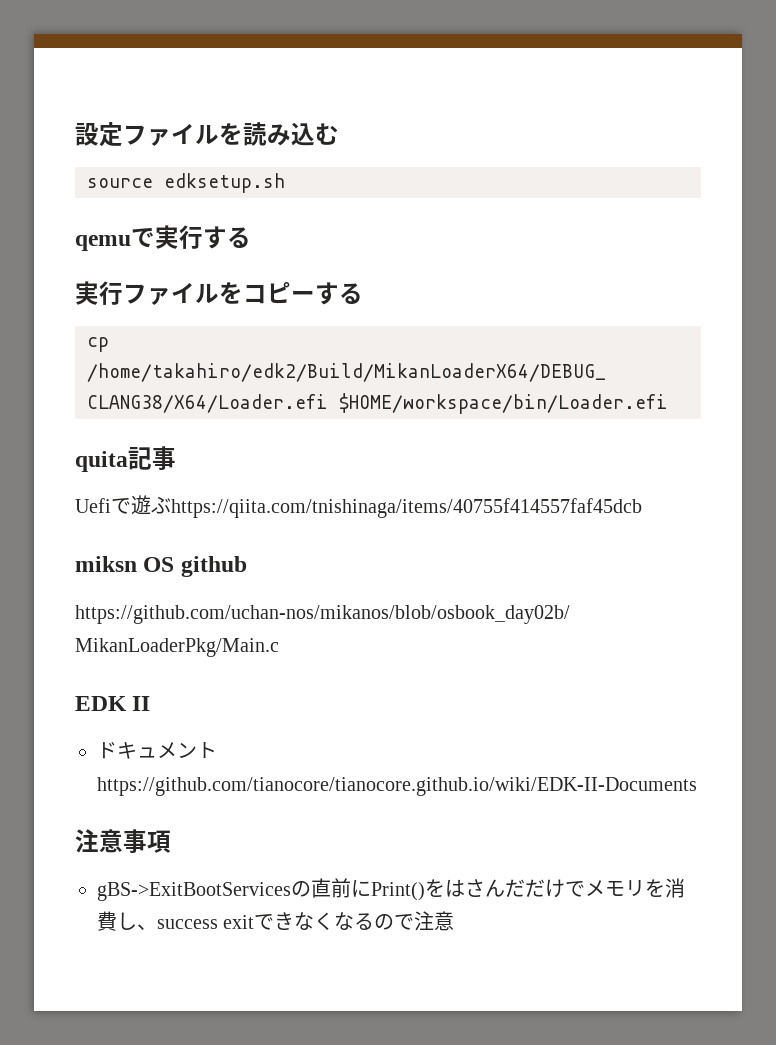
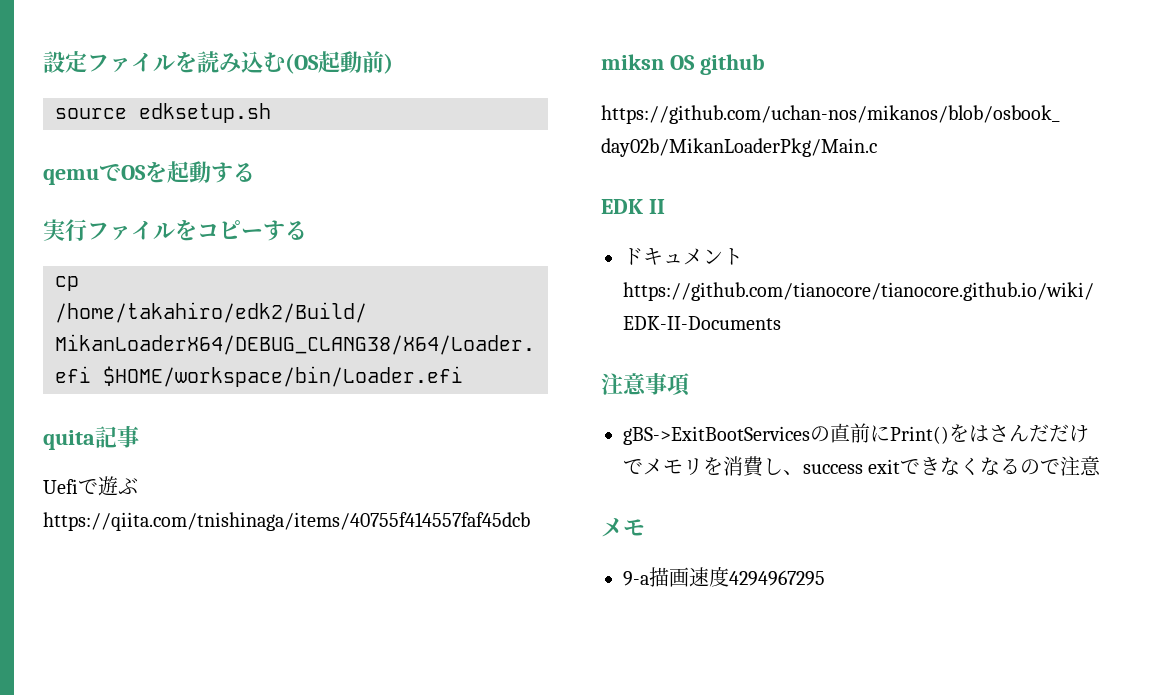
- 設定ファイルを読み込む
+ 設定ファイルを読み込む(OS起動前)
- qemuで実行する
+ qemuでOSを起動する
  gBS->ExitBootServicesの直前にPrint()をはさんだだけでメモリを消費し、success exitできなくなるので注意
+ メモ
+ 9-a描画速度4294967295

